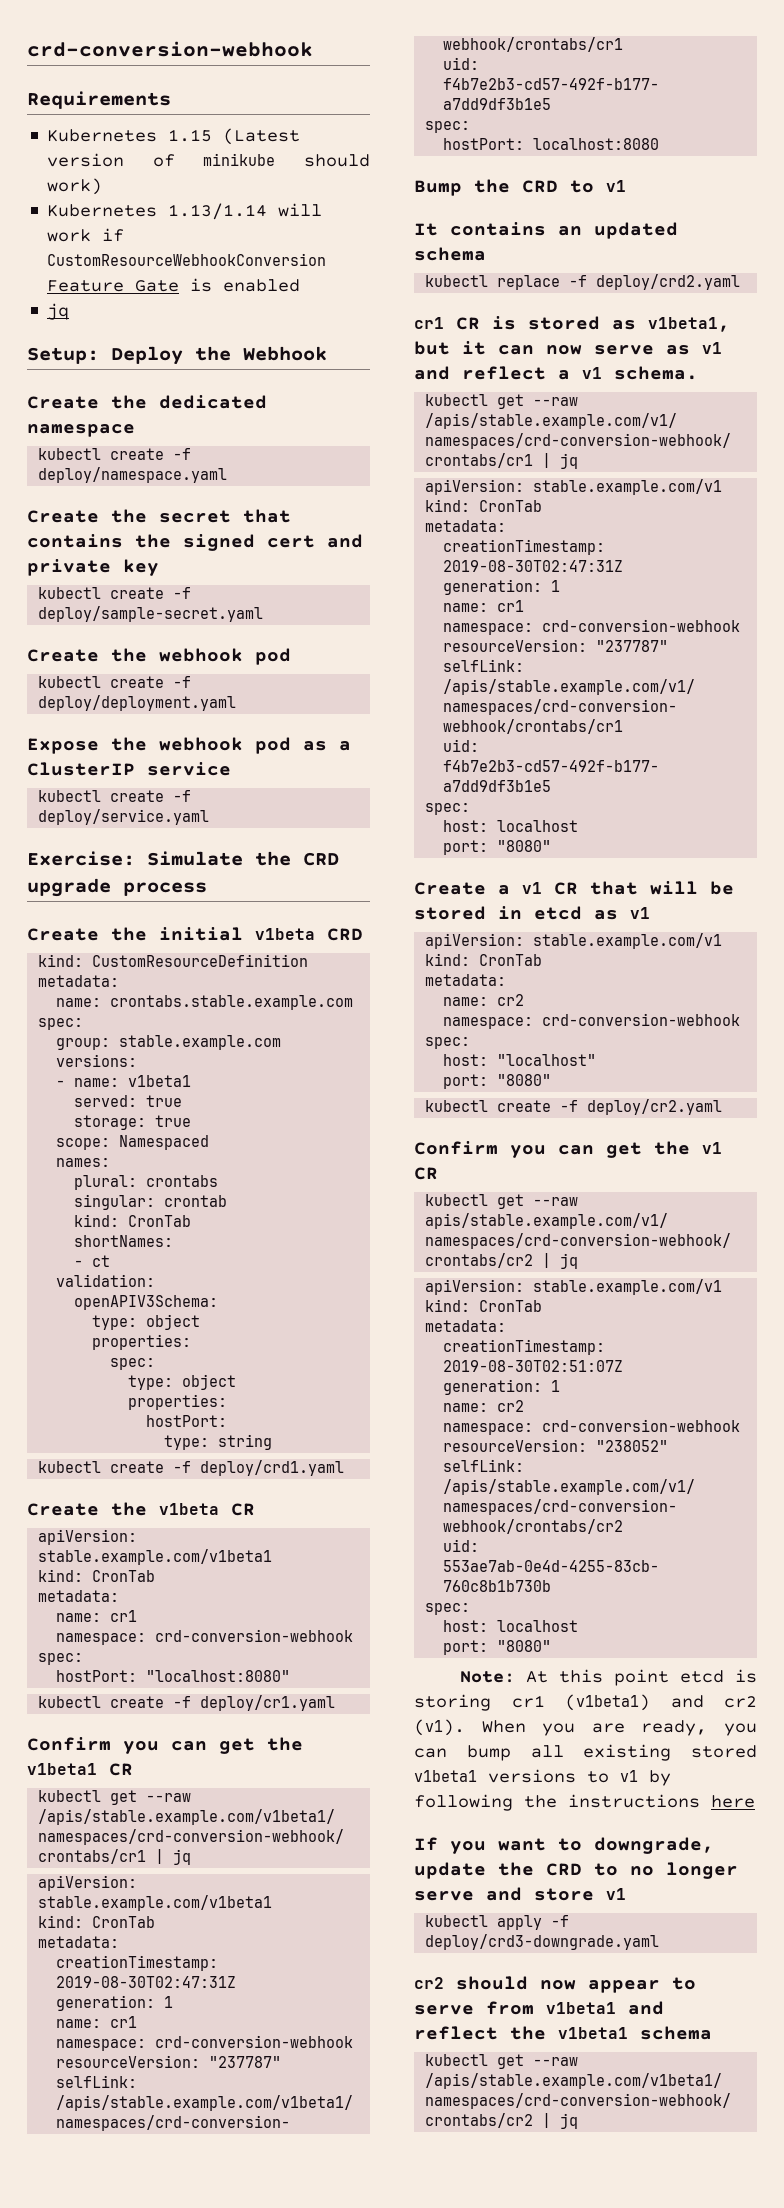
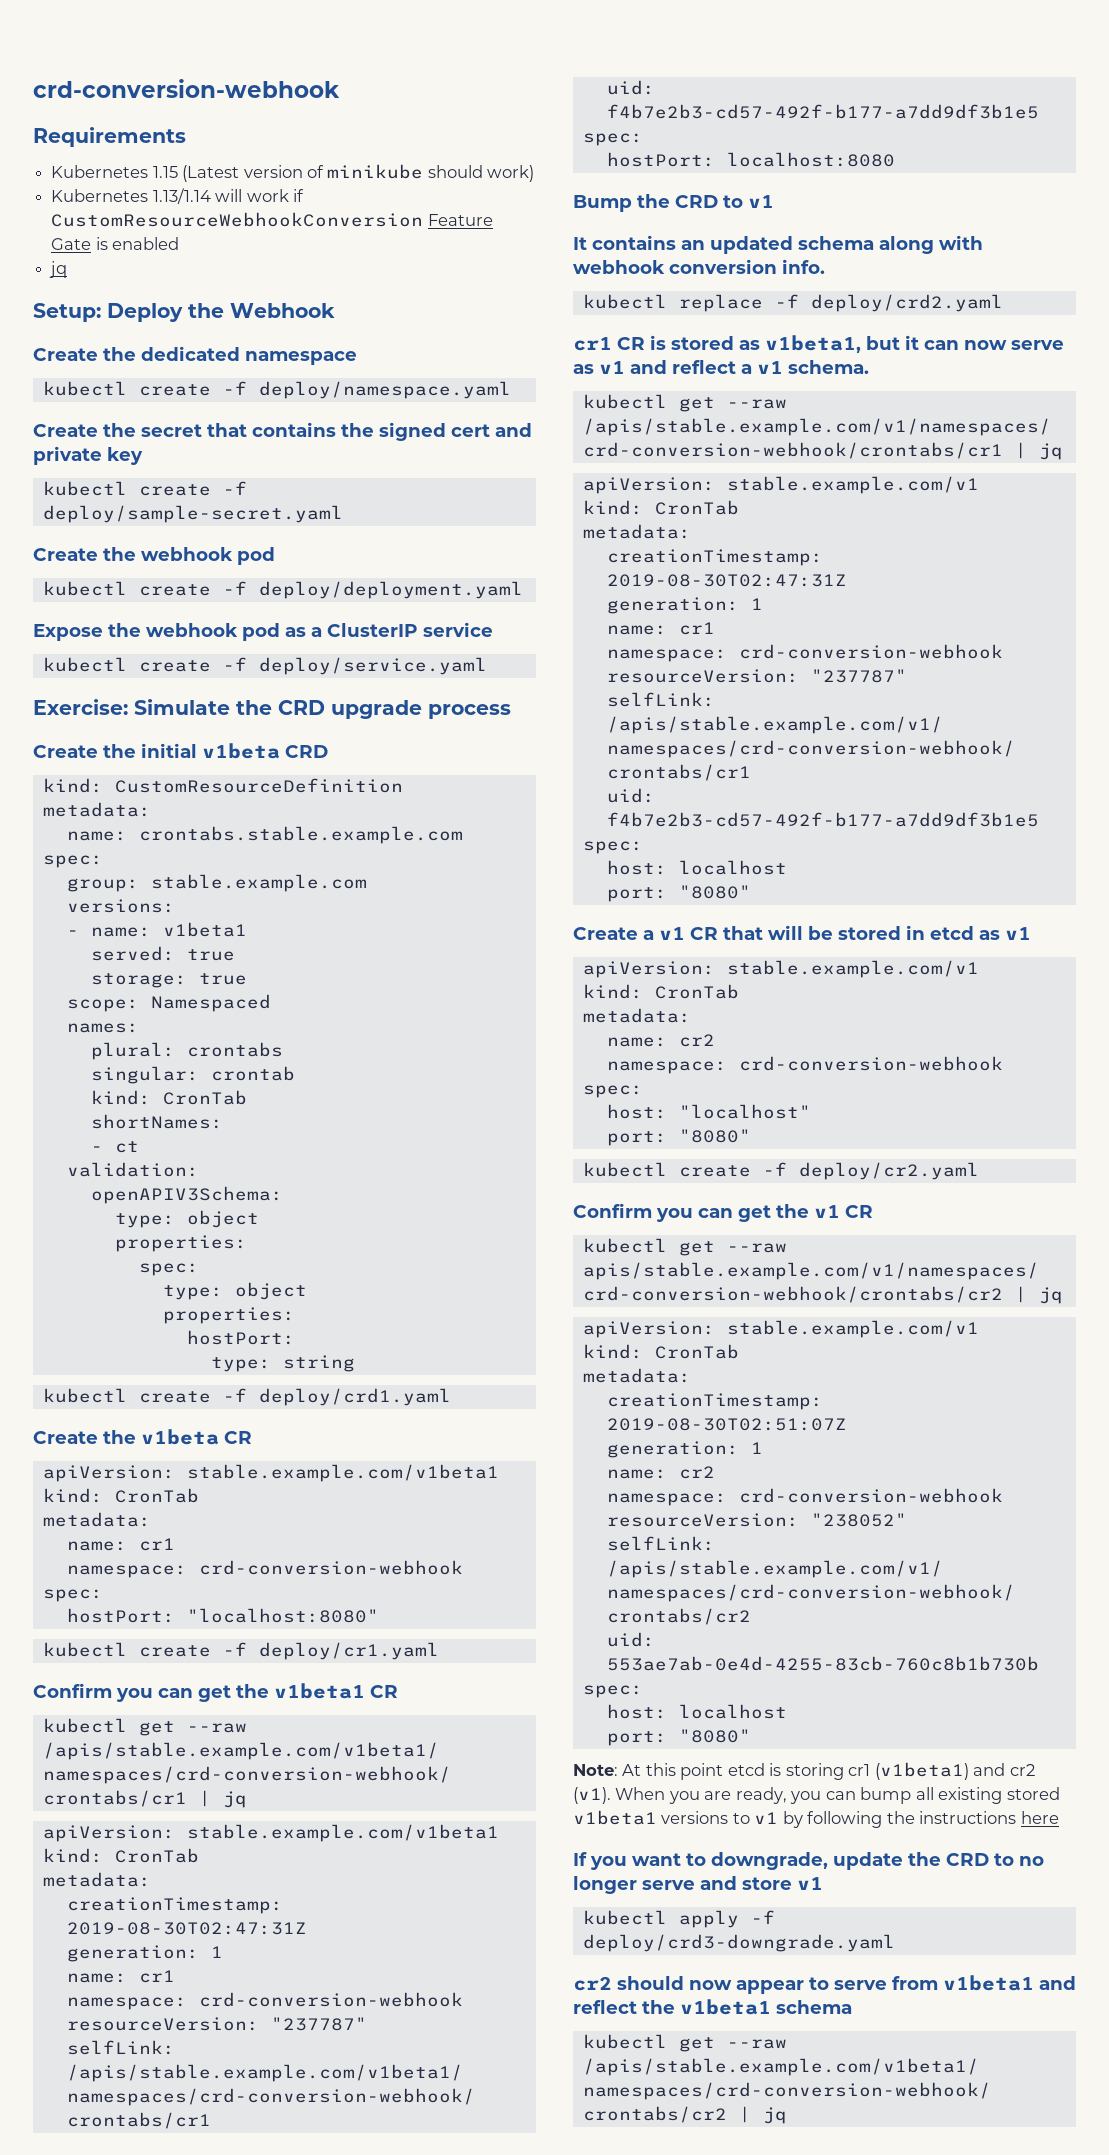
- It contains an updated schema
+ It contains an updated schema along with webhook conversion info.

